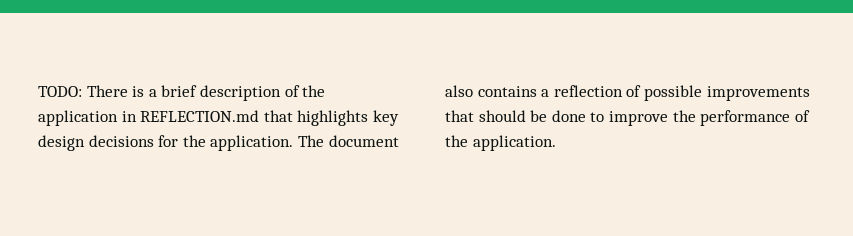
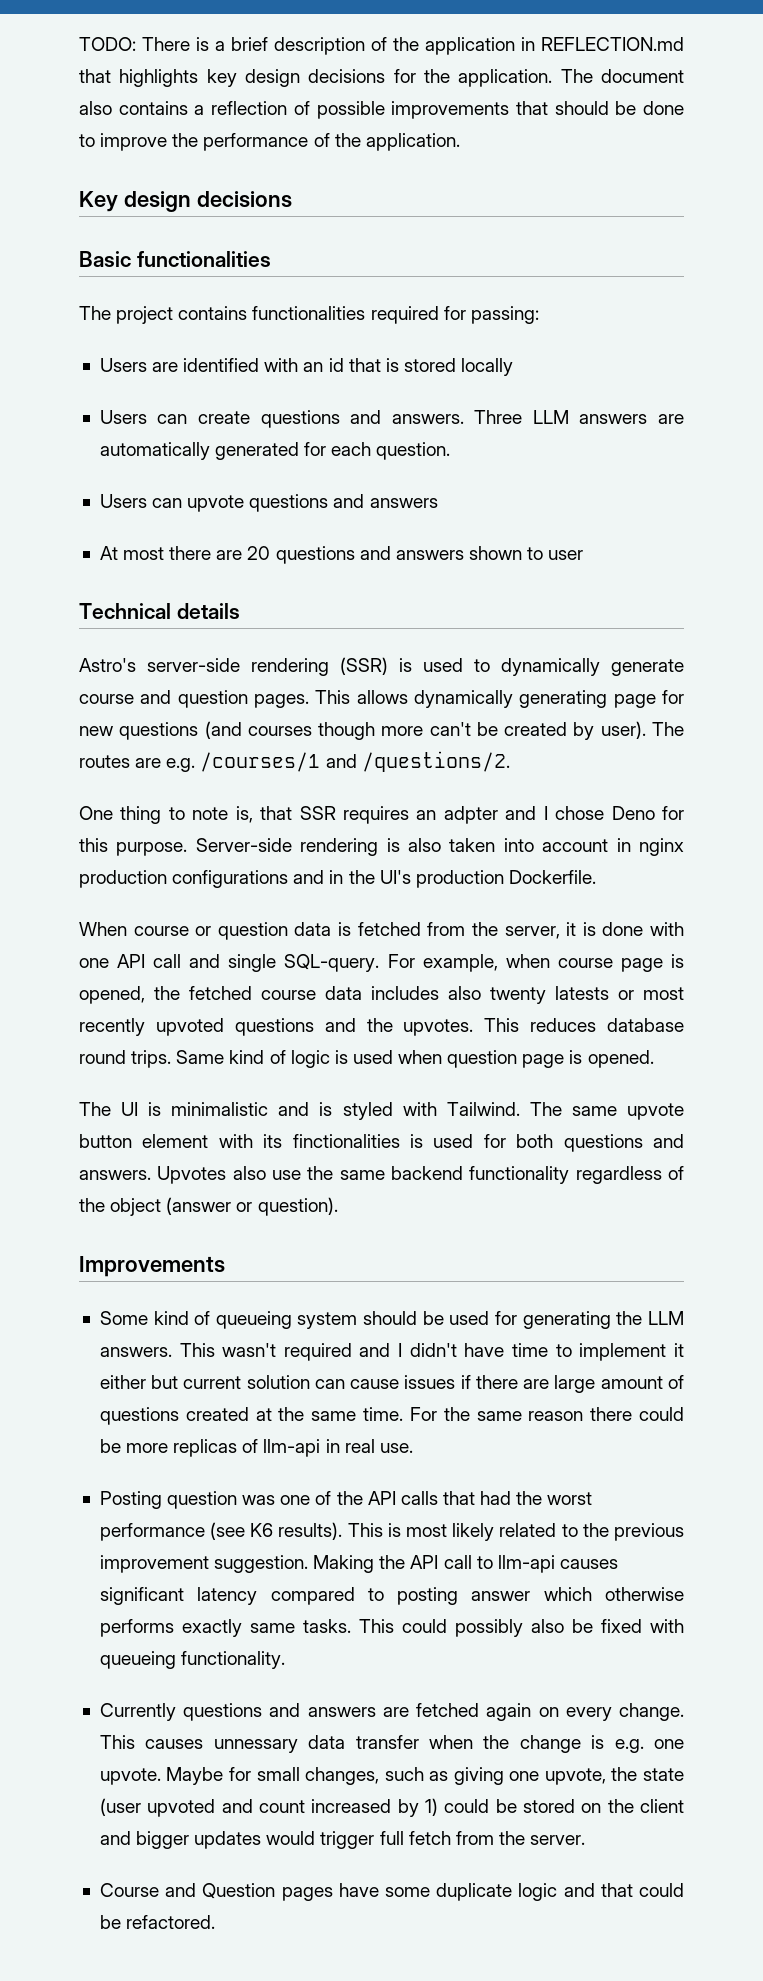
+ Key design decisions
+ Basic functionalities
+ The project contains functionalities required for passing:
+ Users are identified with an id that is stored locally
+ Users can create questions and answers. Three LLM answers are automatically generated for each question.
+ Users can upvote questions and answers
+ At most there are 20 questions and answers shown to user
+ Technical details
+ Astro's server-side rendering (SSR) is used to dynamically generate course and question pages. This allows dynamically generating page for new questions (and courses though more can't be created by user). The routes are e.g. /courses/1 and /questions/2.
+ One thing to note is, that SSR requires an adpter and I chose Deno for this purpose. Server-side rendering is also taken into account in nginx production configurations and in the UI's production Dockerfile.
+ When course or question data is fetched from the server, it is done with one API call and single SQL-query. For example, when course page is opened, the fetched course data includes also twenty latests or most recently upvoted questions and the upvotes. This reduces database round trips. Same kind of logic is used when question page is opened.
+ The UI is minimalistic and is styled with Tailwind. The same upvote button element with its finctionalities is used for both questions and answers. Upvotes also use the same backend functionality regardless of the object (answer or question).
+ Improvements
+ Some kind of queueing system should be used for generating the LLM answers. This wasn't required and I didn't have time to implement it either but current solution can cause issues if there are large amount of questions created at the same time. For the same reason there could be more replicas of llm-api in real use.
+ Posting question was one of the API calls that had the worst performance (see K6 results). This is most likely related to the previous improvement suggestion. Making the API call to llm-api causes significant latency compared to posting answer which otherwise performs exactly same tasks. This could possibly also be fixed with queueing functionality.
+ Currently questions and answers are fetched again on every change. This causes unnessary data transfer when the change is e.g. one upvote. Maybe for small changes, such as giving one upvote, the state (user upvoted and count increased by 1) could be stored on the client and bigger updates would trigger full fetch from the server.
+ Course and Question pages have some duplicate logic and that could be refactored.

